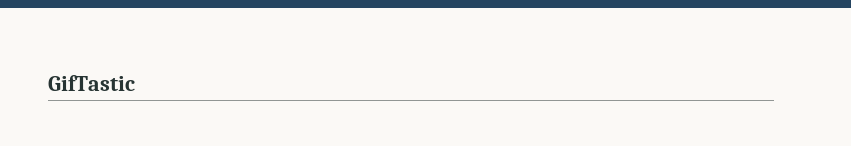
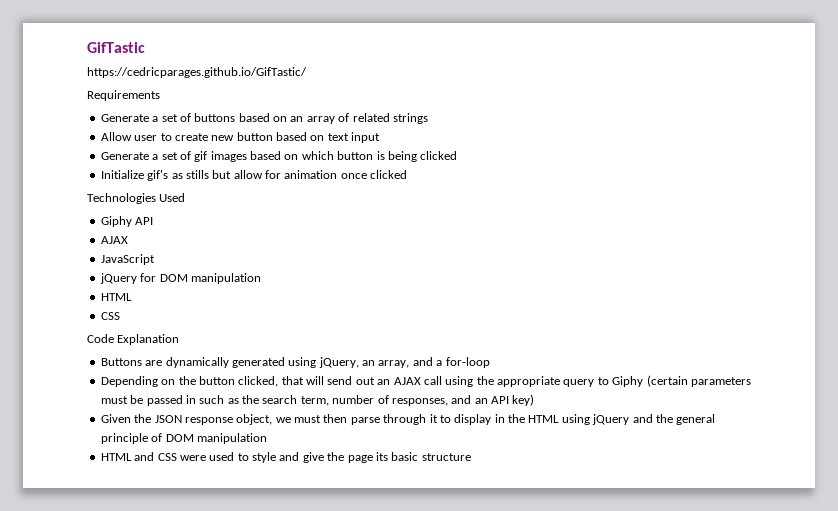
+ https://cedricparages.github.io/GifTastic/
+ Requirements
+ Generate a set of buttons based on an array of related strings
+ Allow user to create new button based on text input
+ Generate a set of gif images based on which button is being clicked
+ Initialize gif's as stills but allow for animation once clicked
+ Technologies Used
+ Giphy API
+ AJAX
+ JavaScript
+ jQuery for DOM manipulation
+ HTML
+ CSS
+ Code Explanation
+ Buttons are dynamically generated using jQuery, an array, and a for-loop
+ Depending on the button clicked, that will send out an AJAX call using the appropriate query to Giphy (certain parameters must be passed in such as the search term, number of responses, and an API key)
+ Given the JSON response object, we must then parse through it to display in the HTML using jQuery and the general principle of DOM manipulation
+ HTML and CSS were used to style and give the page its basic structure

